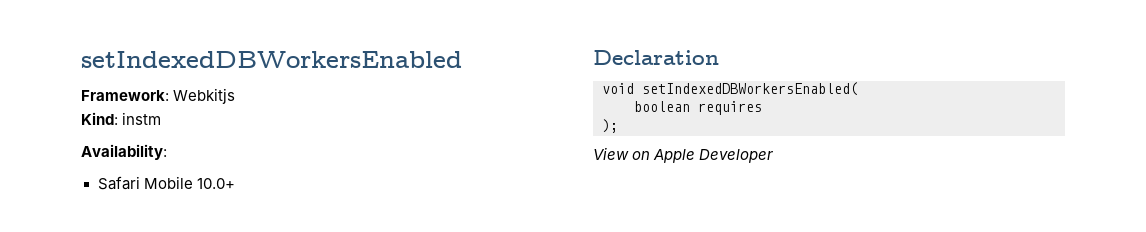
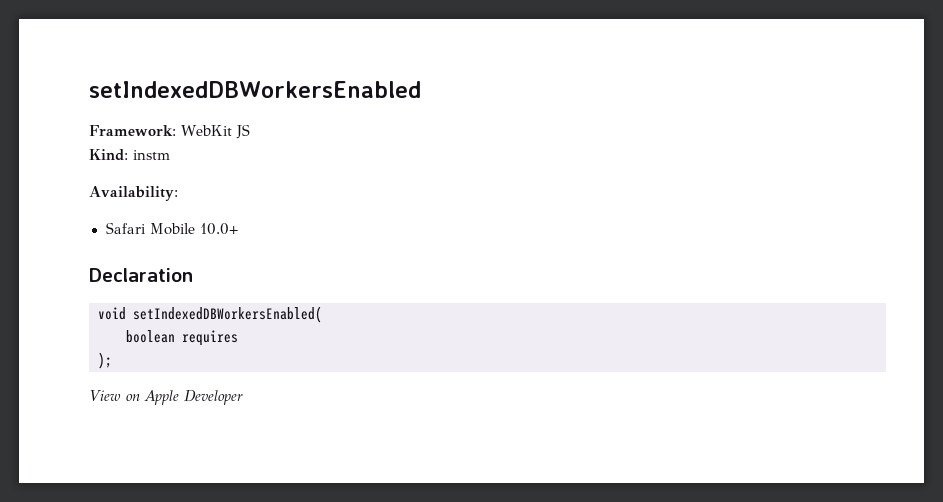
- Framework: Webkitjs
+ Framework: WebKit JS

